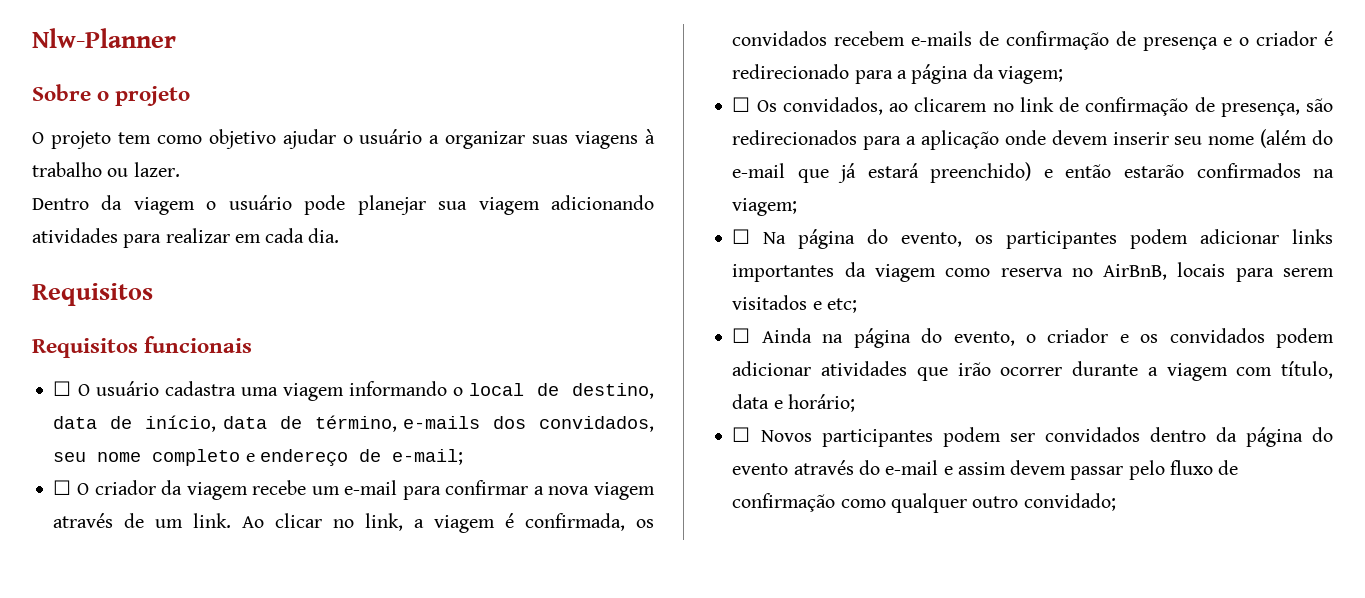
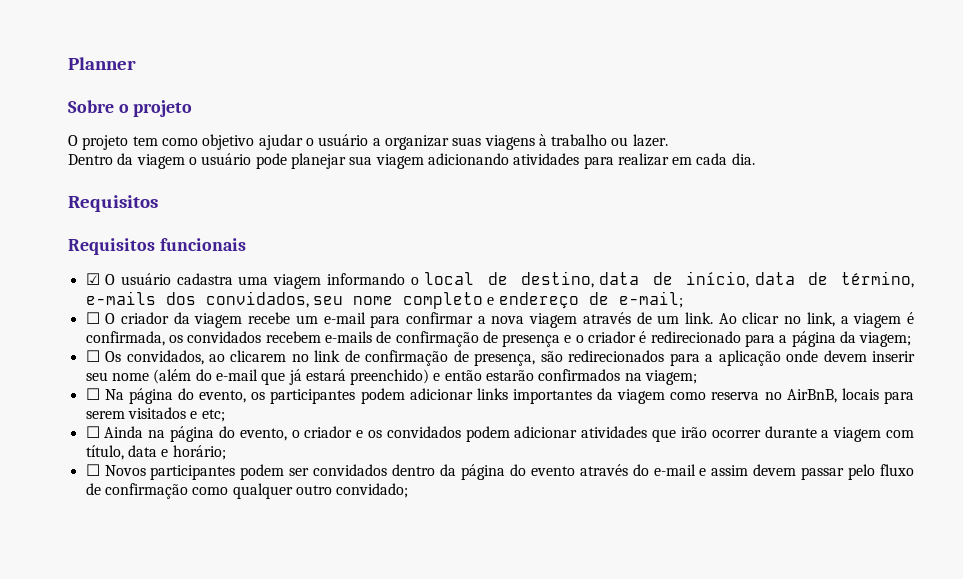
- Nlw-Planner
+ Planner
- ☐ O usuário cadastra uma viagem informando o local de destino, data de início, data de término, e-mails dos convidados, seu nome completo e endereço de e-mail;
+ ☑ O usuário cadastra uma viagem informando o local de destino, data de início, data de término, e-mails dos convidados, seu nome completo e endereço de e-mail;

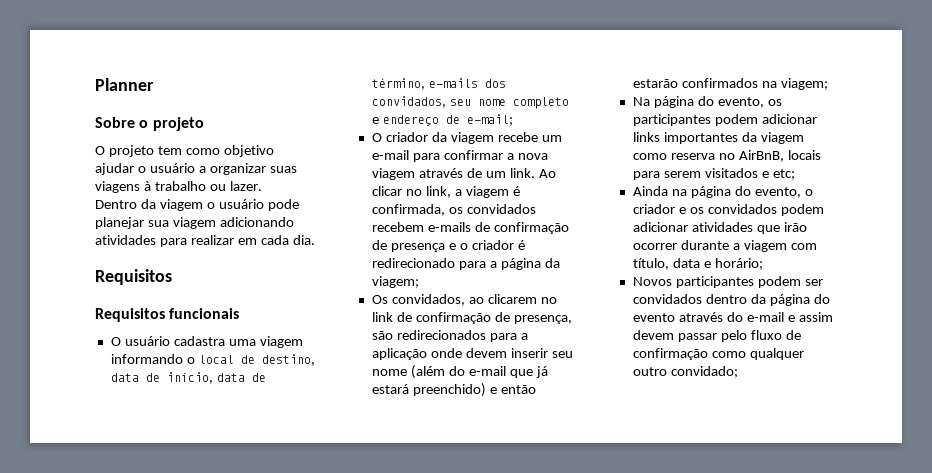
- ☑ O usuário cadastra uma viagem informando o local de destino, data de início, data de término, e-mails dos convidados, seu nome completo e endereço de e-mail;
+ O usuário cadastra uma viagem informando o local de destino, data de início, data de término, e-mails dos convidados, seu nome completo e endereço de e-mail;
- ☐ O criador da viagem recebe um e-mail para confirmar a nova viagem através de um link.
+ O criador da viagem recebe um e-mail para confirmar a nova viagem através de um link.
- ☐ Os convidados, ao clicarem no link de confirmação de presença, são redirecionados para a aplicação onde devem inserir seu nome (além do e-mail que já estará preenchido) e então estarão confirmados na viagem;
+ Os convidados, ao clicarem no link de confirmação de presença, são redirecionados para a aplicação onde devem inserir seu nome (além do e-mail que já estará preenchido) e então estarão confirmados na viagem;
- ☐ Na página do evento, os participantes podem adicionar links importantes da viagem como reserva no AirBnB, locais para serem visitados e etc;
+ Na página do evento, os participantes podem adicionar links importantes da viagem como reserva no AirBnB, locais para serem visitados e etc;
- ☐ Ainda na página do evento, o criador e os convidados podem adicionar atividades que irão ocorrer durante a viagem com título, data e horário;
+ Ainda na página do evento, o criador e os convidados podem adicionar atividades que irão ocorrer durante a viagem com título, data e horário;
- ☐ Novos participantes podem ser convidados dentro da página do evento através do e-mail e assim devem passar pelo fluxo de confirmação como qualquer outro convidado;
+ Novos participantes podem ser convidados dentro da página do evento através do e-mail e assim devem passar pelo fluxo de confirmação como qualquer outro convidado;

